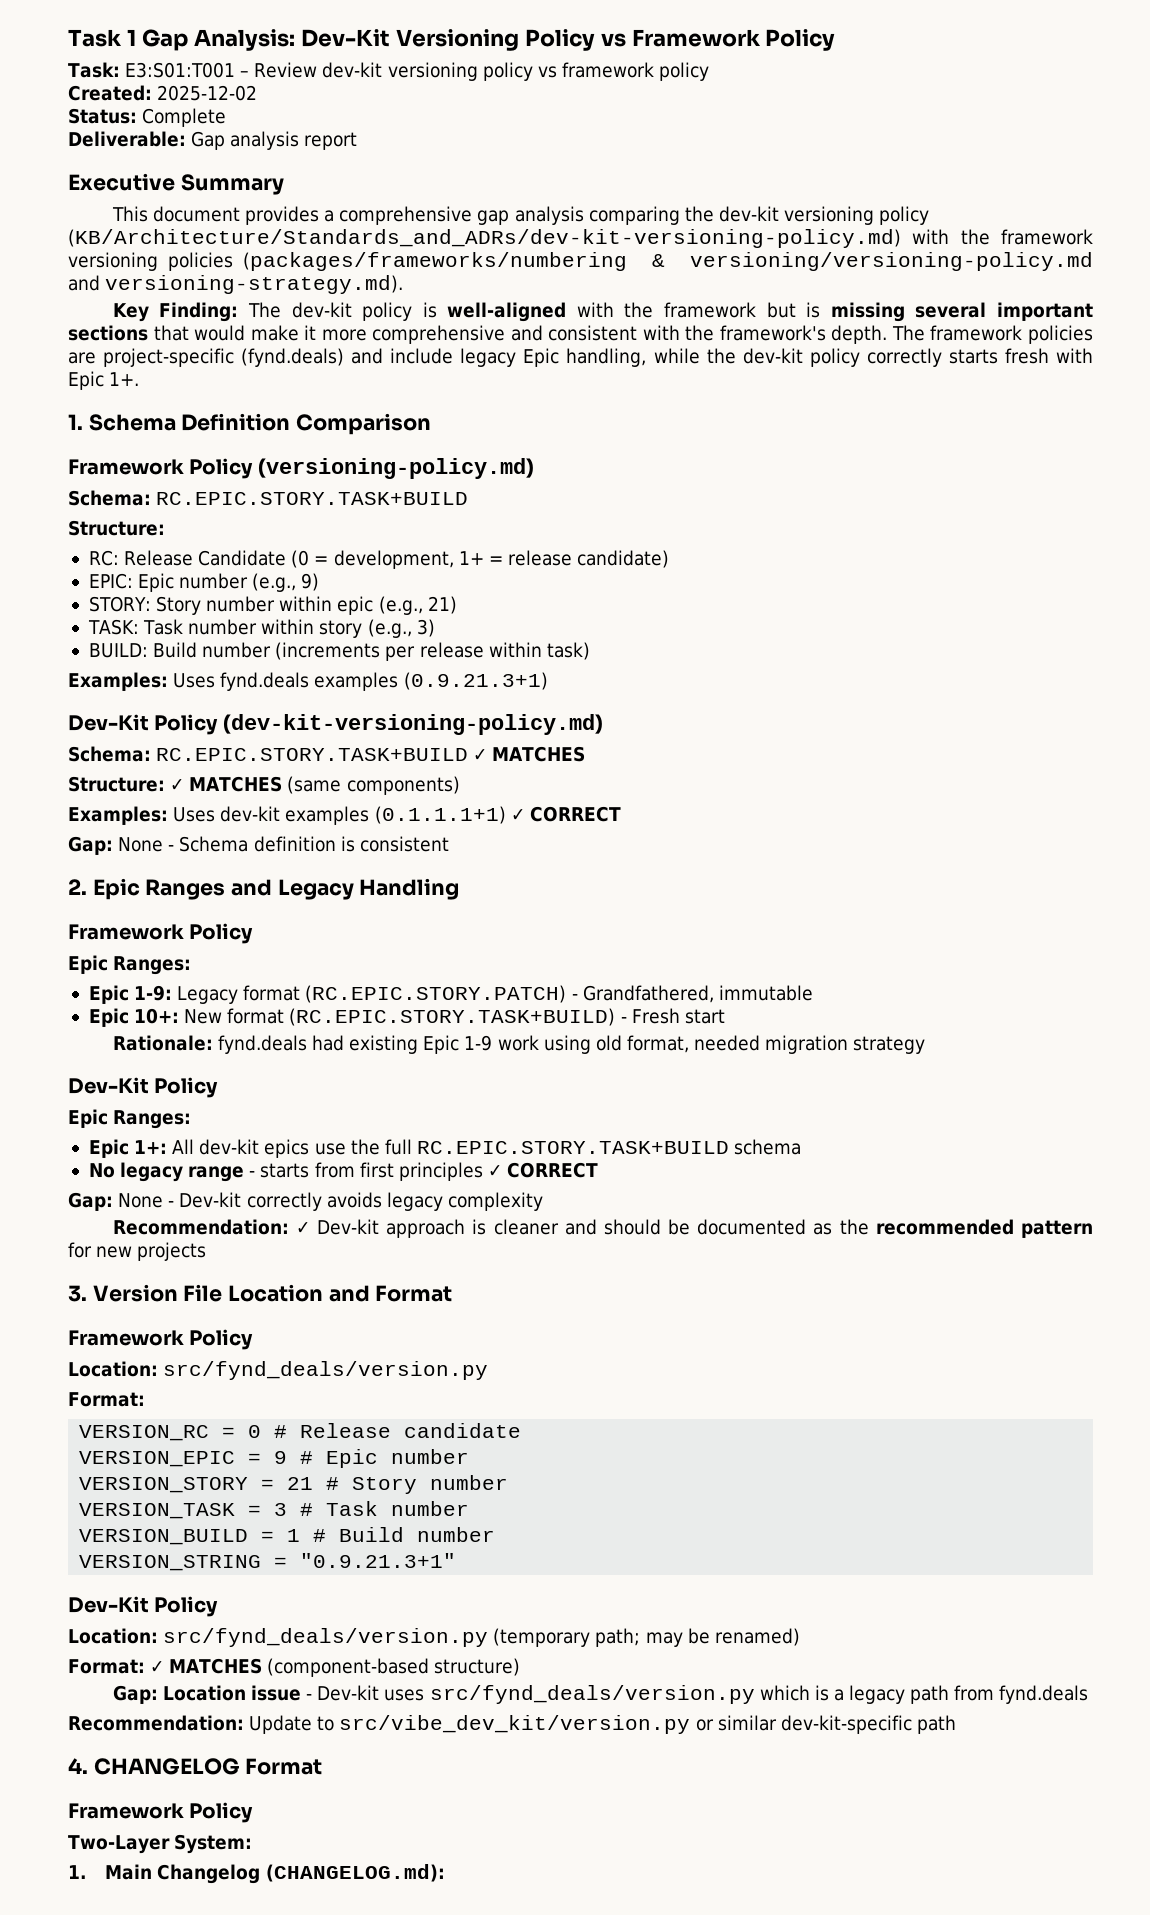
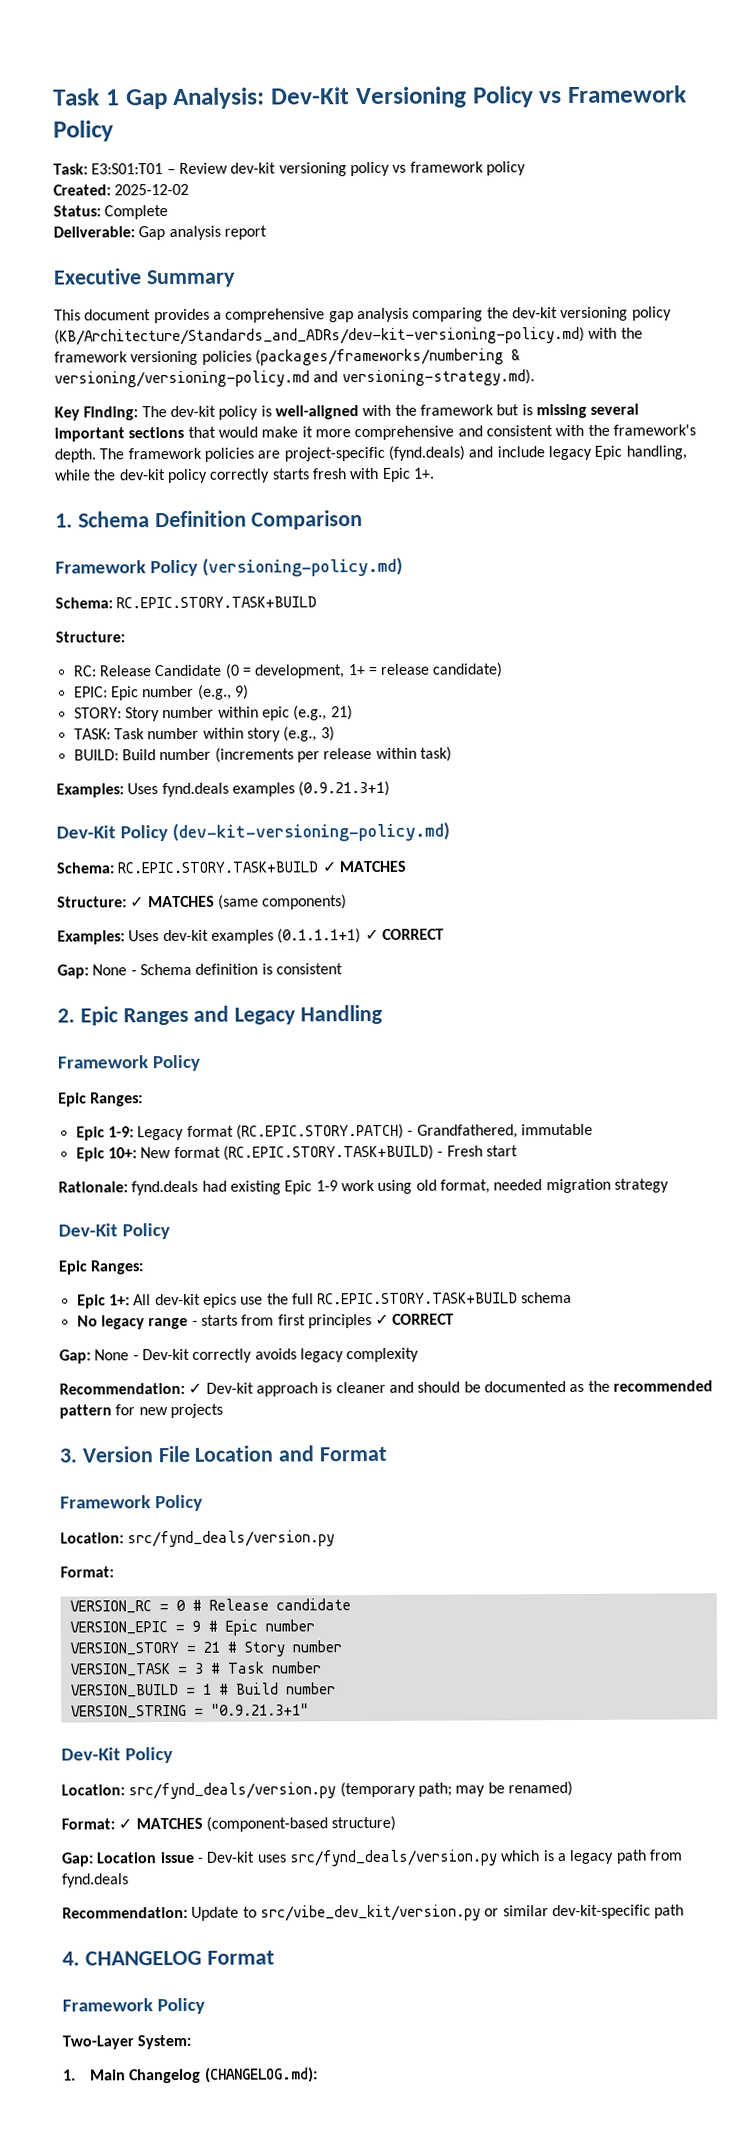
- Task: E3:S01:T001 – Review dev-kit versioning policy vs framework policy
+ Task: E3:S01:T01 – Review dev-kit versioning policy vs framework policy

